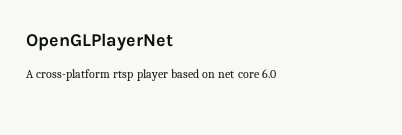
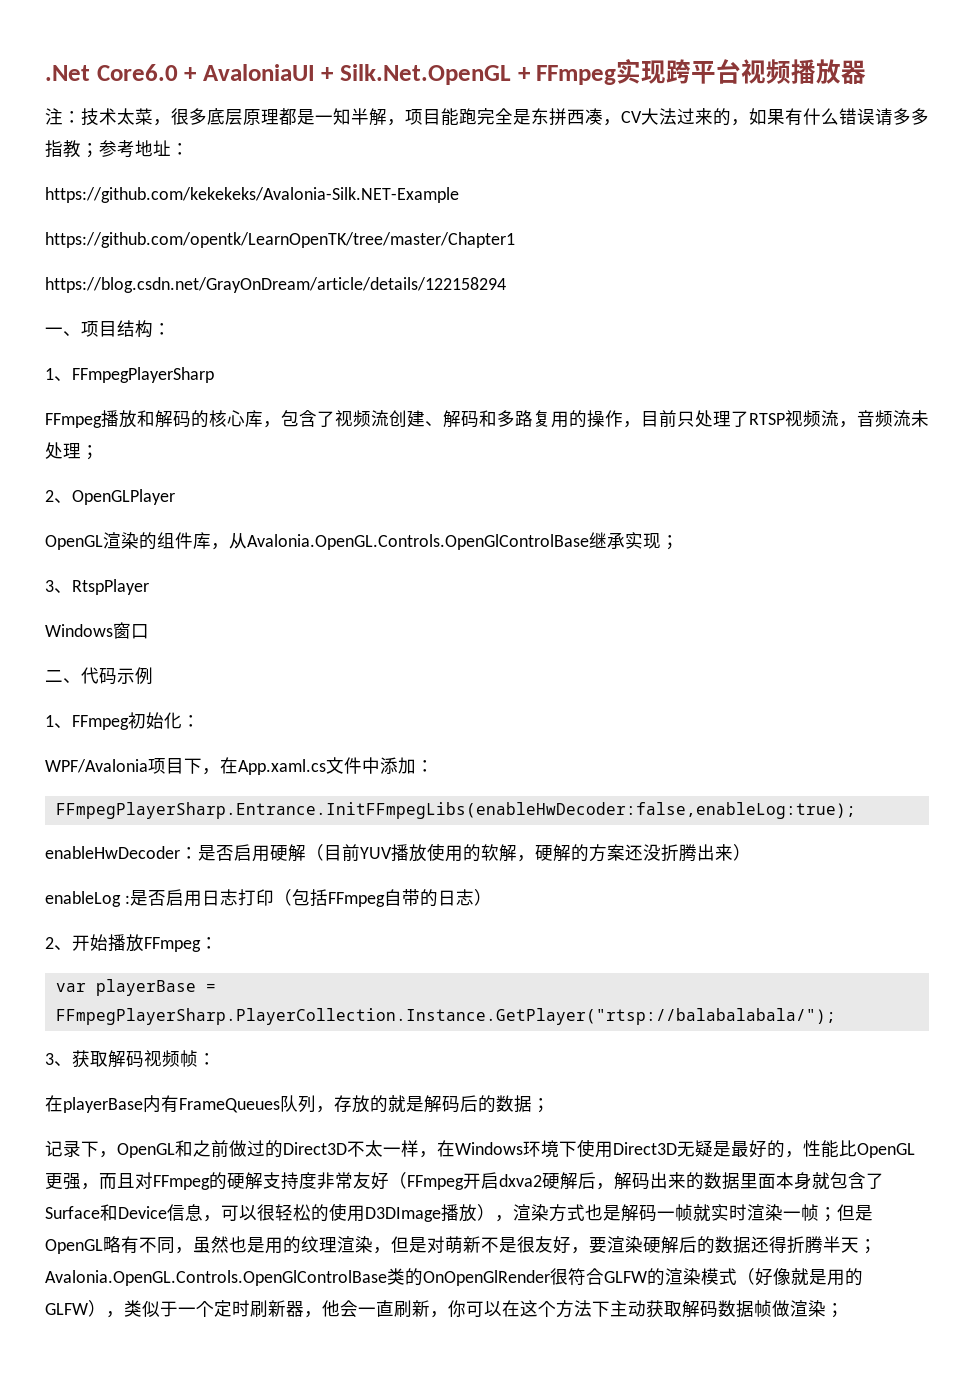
- OpenGLPlayerNet
- A cross-platform rtsp player based on net core 6.0
+ .Net Core6.0 + AvaloniaUI + Silk.Net.OpenGL + FFmpeg实现跨平台视频播放器
+ 注：技术太菜，很多底层原理都是一知半解，项目能跑完全是东拼西凑，CV大法过来的，如果有什么错误请多多指教；参考地址：
+ https://github.com/kekekeks/Avalonia-Silk.NET-Example
+ https://github.com/opentk/LearnOpenTK/tree/master/Chapter1
+ https://blog.csdn.net/GrayOnDream/article/details/122158294
+ 一、项目结构：
+ 1、FFmpegPlayerSharp
+ FFmpeg播放和解码的核心库，包含了视频流创建、解码和多路复用的操作，目前只处理了RTSP视频流，音频流未处理；
+ 2、OpenGLPlayer
+ OpenGL渲染的组件库，从Avalonia.OpenGL.Controls.OpenGlControlBase继承实现；
+ 3、RtspPlayer
+ Windows窗口
+ 二、代码示例
+ 1、FFmpeg初始化：
+ WPF/Avalonia项目下，在App.xaml.cs文件中添加：
+ FFmpegPlayerSharp.Entrance.InitFFmpegLibs(enableHwDecoder:false,enableLog:true);
+ enableHwDecoder：是否启用硬解（目前YUV播放使用的软解，硬解的方案还没折腾出来）
+ enableLog :是否启用日志打印（包括FFmpeg自带的日志）
+ 2、开始播放FFmpeg：
+ var playerBase = FFmpegPlayerSharp.PlayerCollection.Instance.GetPlayer("rtsp://balabalabala/");
+ 3、获取解码视频帧：
+ 在playerBase内有FrameQueues队列，存放的就是解码后的数据；
+ 记录下，OpenGL和之前做过的Direct3D不太一样，在Windows环境下使用Direct3D无疑是最好的，性能比OpenGL更强，而且对FFmpeg的硬解支持度非常友好（FFmpeg开启dxva2硬解后，解码出来的数据里面本身就包含了Surface和Device信息，可以很轻松的使用D3DImage播放），渲染方式也是解码一帧就实时渲染一帧；但是OpenGL略有不同，虽然也是用的纹理渲染，但是对萌新不是很友好，要渲染硬解后的数据还得折腾半天；Avalonia.OpenGL.Controls.OpenGlControlBase类的OnOpenGlRender很符合GLFW的渲染模式（好像就是用的GLFW），类似于一个定时刷新器，他会一直刷新，你可以在这个方法下主动获取解码数据帧做渲染；

